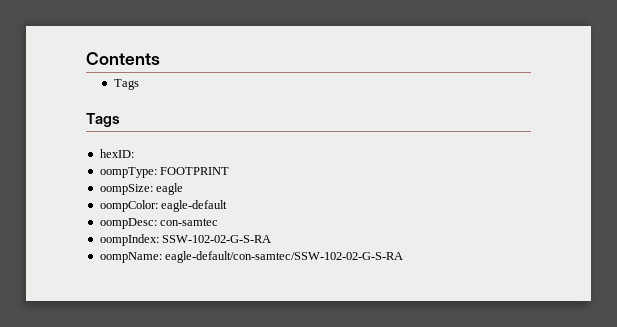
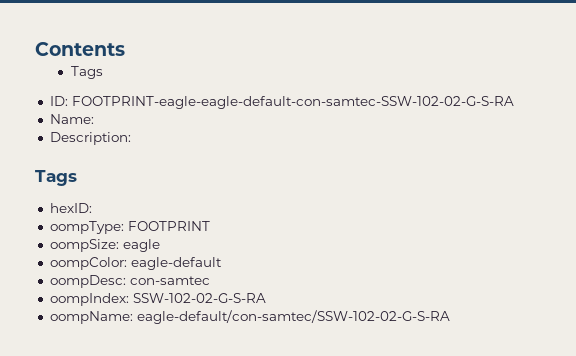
+ ID: FOOTPRINT-eagle-eagle-default-con-samtec-SSW-102-02-G-S-RA
+ Name:
+ Description:

